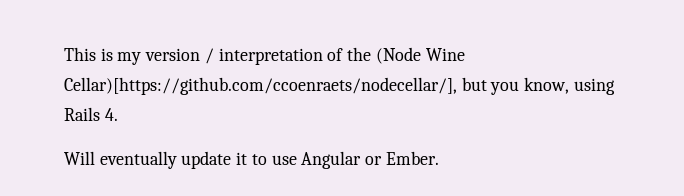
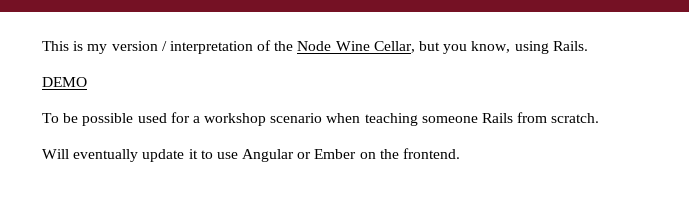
- This is my version / interpretation of the (Node Wine Cellar)[https://github.com/ccoenraets/nodecellar/], but you know, using Rails 4.
+ This is my version / interpretation of the Node Wine Cellar, but you know, using Rails.
+ DEMO
+ To be possible used for a workshop scenario when teaching someone Rails from scratch.
- Will eventually update it to use Angular or Ember.
+ Will eventually update it to use Angular or Ember on the frontend.

